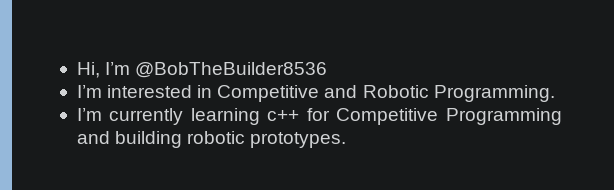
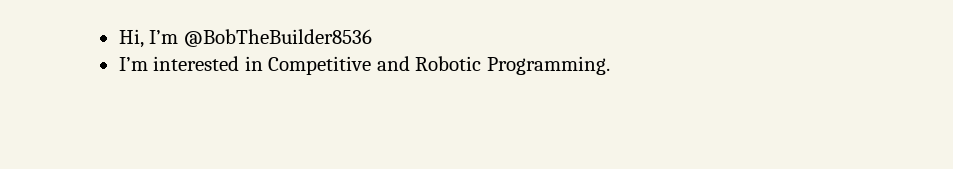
- I’m currently learning c++ for Competitive Programming and building robotic prototypes.

